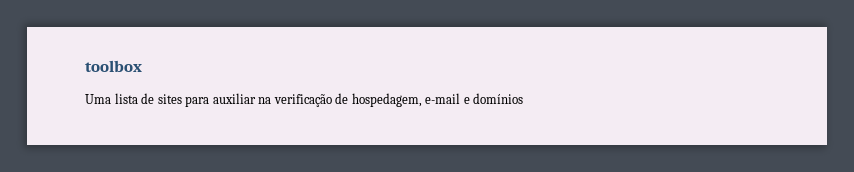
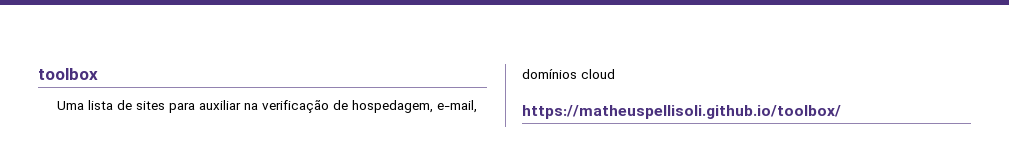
- Uma lista de sites para auxiliar na verificação de hospedagem, e-mail e domínios
+ Uma lista de sites para auxiliar na verificação de hospedagem, e-mail, domínios cloud
+ https://matheuspellisoli.github.io/toolbox/

